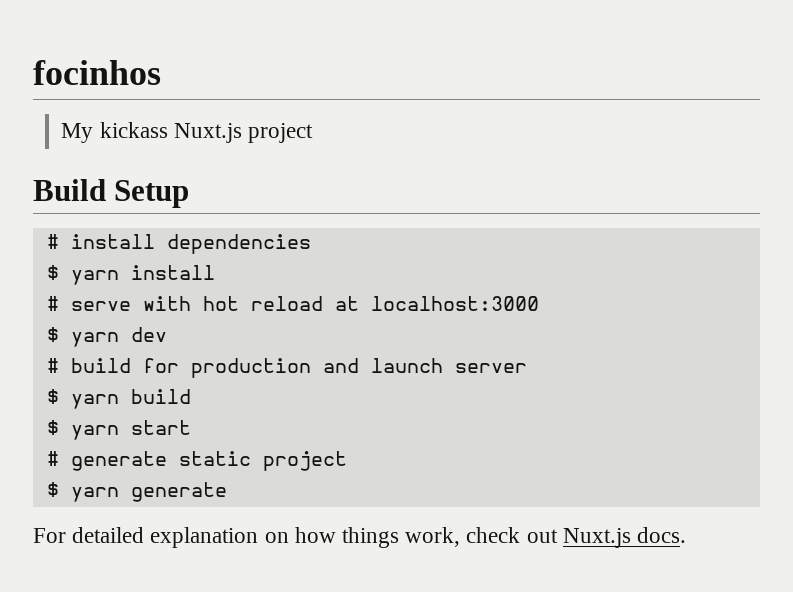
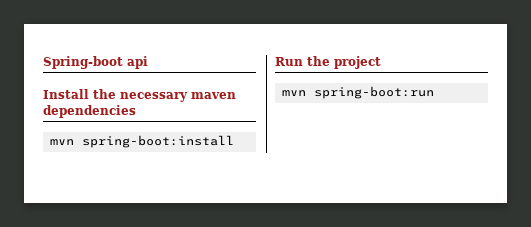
- focinhos
- My kickass Nuxt.js project
- Build Setup
- # install dependencies
- $ yarn install
- # serve with hot reload at localhost:3000
- $ yarn dev
- # build for production and launch server
- $ yarn build
- $ yarn start
- # generate static project
- $ yarn generate
- For detailed explanation on how things work, check out Nuxt.js docs.
+ Spring-boot api
+ Install the necessary maven dependencies
+ mvn spring-boot:install
+ Run the project
+ mvn spring-boot:run

